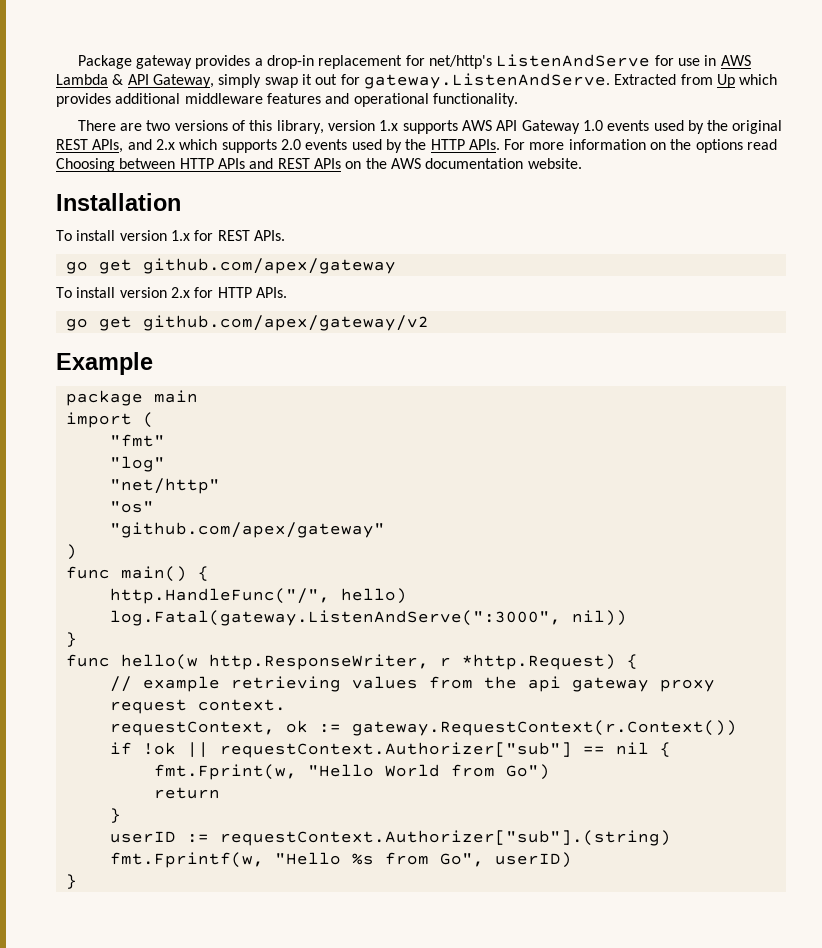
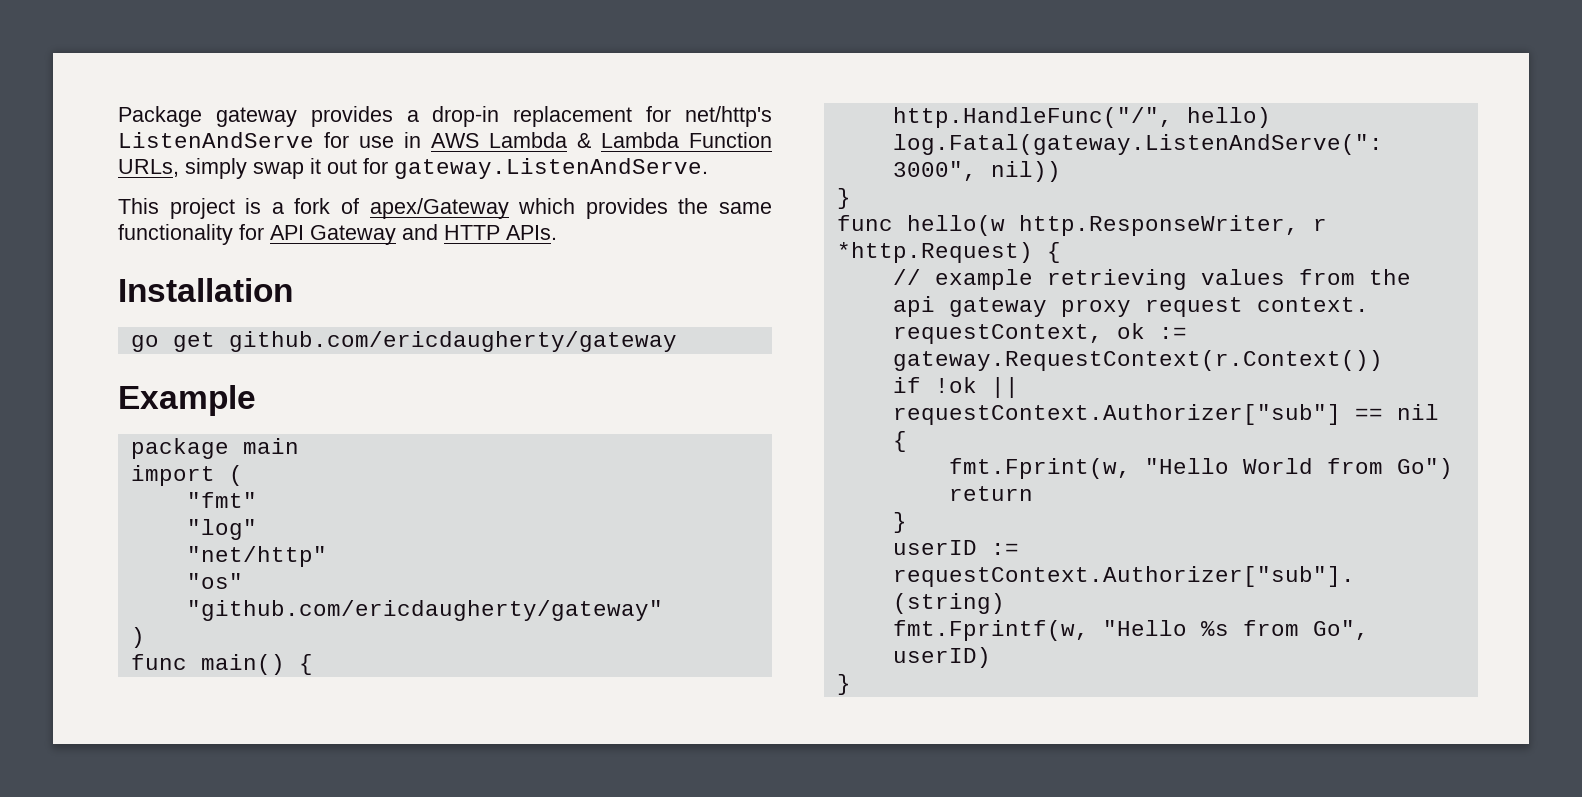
- Package gateway provides a drop-in replacement for net/http's ListenAndServe for use in AWS Lambda & API Gateway, simply swap it out for gateway.ListenAndServe. Extracted from Up which provides additional middleware features and operational functionality.
- There are two versions of this library, version 1.x supports AWS API Gateway 1.0 events used by the original REST APIs, and 2.x which supports 2.0 events used by the HTTP APIs. For more information on the options read Choosing between HTTP APIs and REST APIs on the AWS documentation website.
+ Package gateway provides a drop-in replacement for net/http's ListenAndServe for use in AWS Lambda & Lambda Function URLs, simply swap it out for gateway.ListenAndServe.
+ This project is a fork of apex/Gateway which provides the same functionality for API Gateway and HTTP APIs.
  Installation
- To install version 1.x for REST APIs.
- go get github.com/apex/gateway
- To install version 2.x for HTTP APIs.
- go get github.com/apex/gateway/v2
+ go get github.com/ericdaugherty/gateway
- "github.com/apex/gateway"
+ "github.com/ericdaugherty/gateway"

